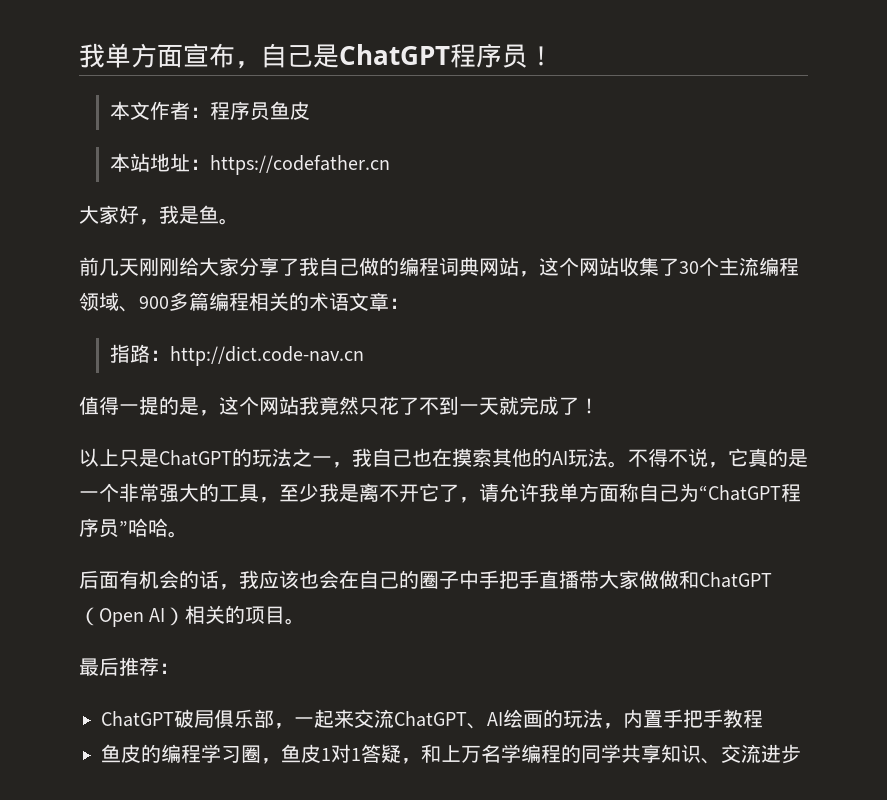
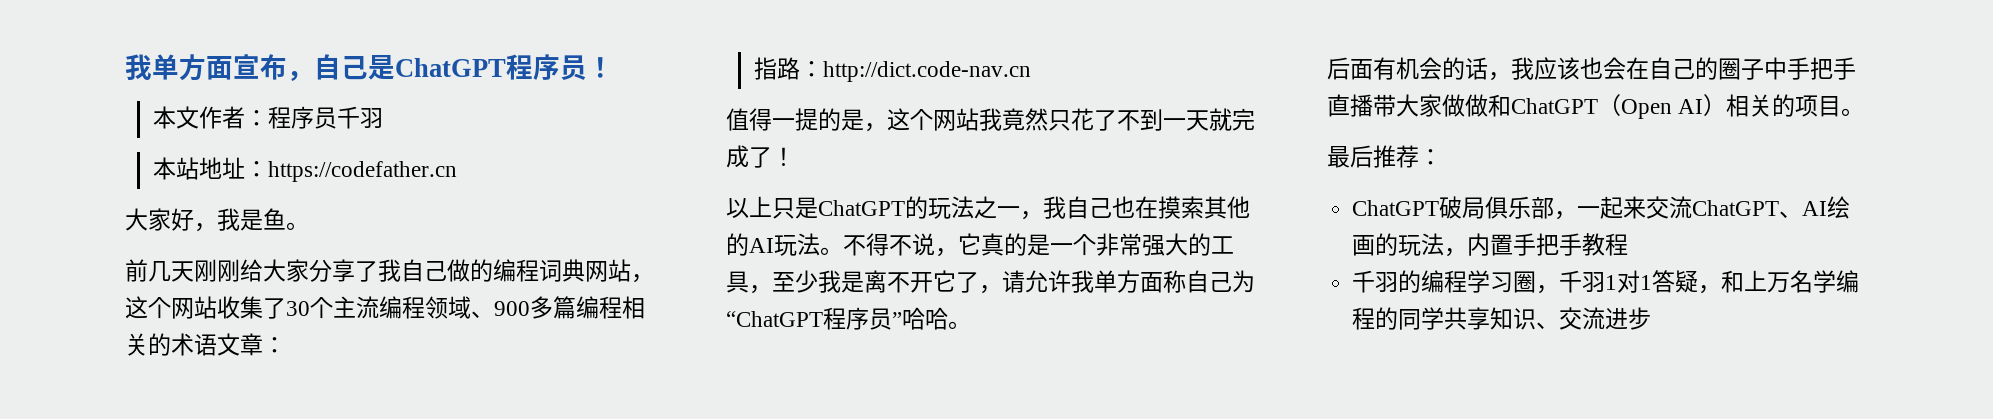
- 本文作者：程序员鱼皮
+ 本文作者：程序员千羽
- 鱼皮的编程学习圈，鱼皮1对1答疑，和上万名学编程的同学共享知识、交流进步
+ 千羽的编程学习圈，千羽1对1答疑，和上万名学编程的同学共享知识、交流进步

